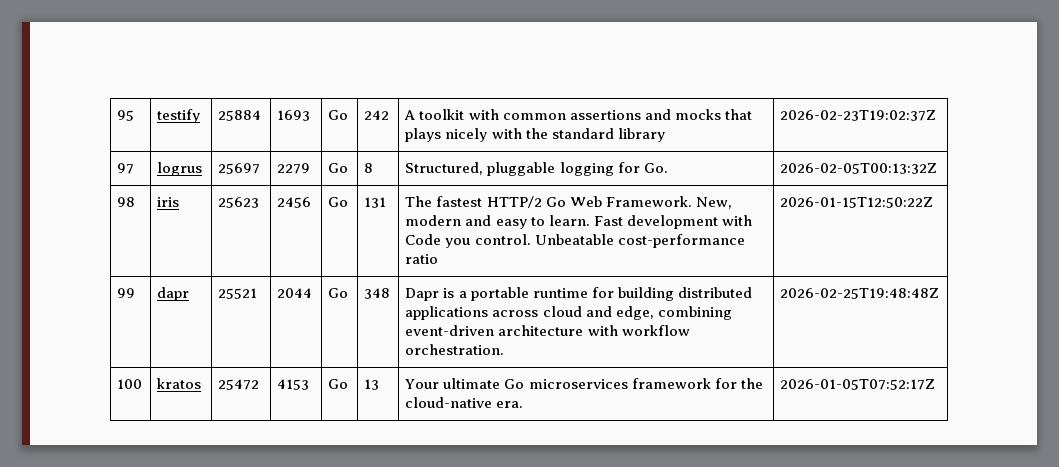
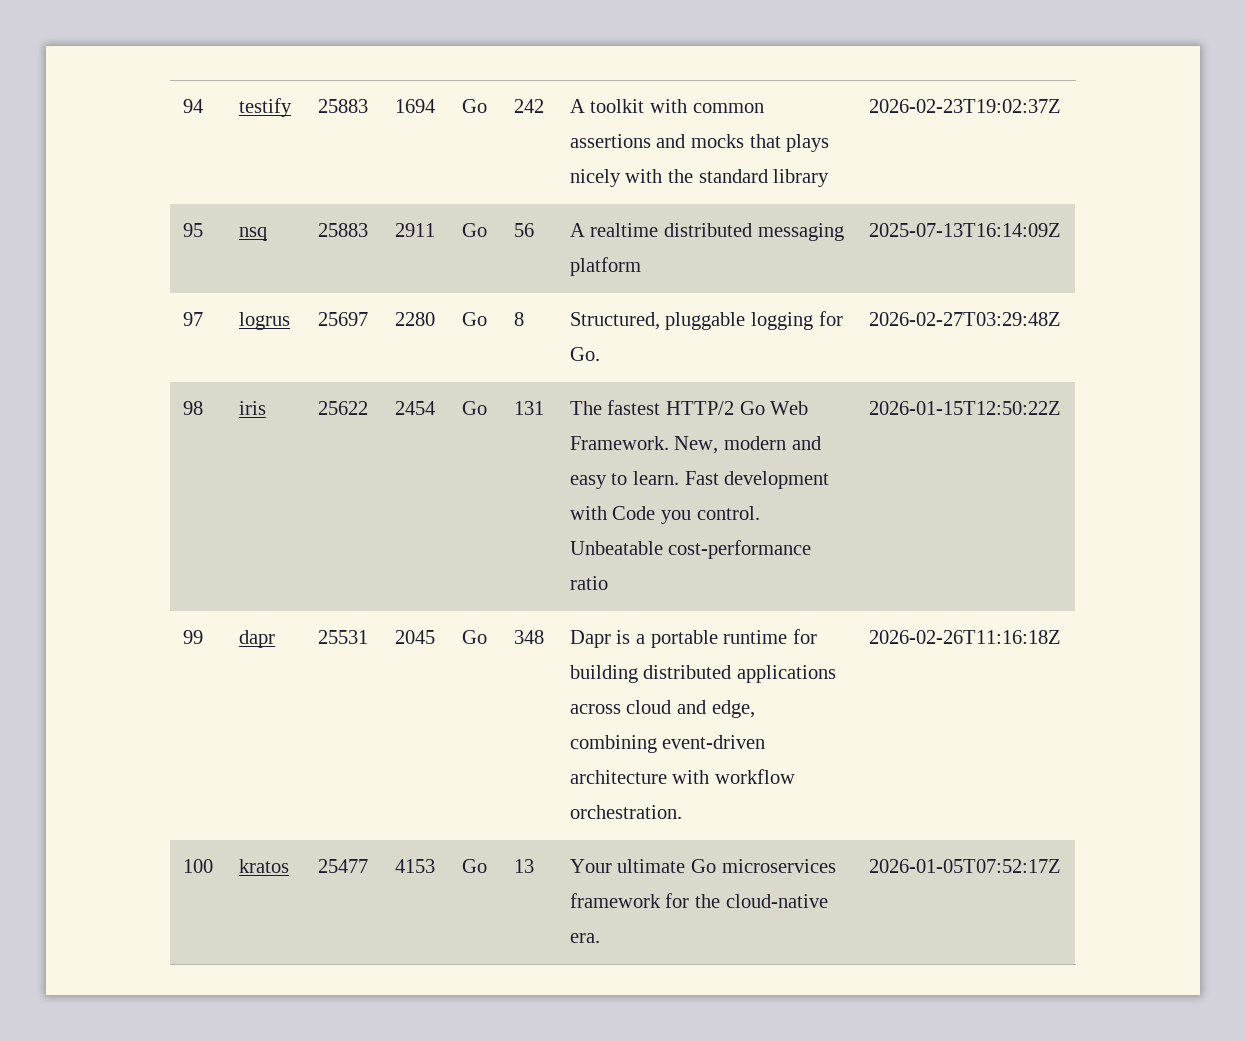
- 95 | testify | 25884 | 1693 | Go | 242 | A toolkit with common assertions and mocks that plays nicely with the standard library | 2026-02-23T19:02:37Z
+ 94 | testify | 25883 | 1694 | Go | 242 | A toolkit with common assertions and mocks that plays nicely with the standard library | 2026-02-23T19:02:37Z
+ 95 | nsq | 25883 | 2911 | Go | 56 | A realtime distributed messaging platform | 2025-07-13T16:14:09Z
- 97 | logrus | 25697 | 2279 | Go | 8 | Structured, pluggable logging for Go. | 2026-02-05T00:13:32Z
+ 97 | logrus | 25697 | 2280 | Go | 8 | Structured, pluggable logging for Go. | 2026-02-27T03:29:48Z
- 98 | iris | 25623 | 2456 | Go | 131 | The fastest HTTP/2 Go Web Framework. New, modern and easy to learn. Fast development with Code you control. Unbeatable cost-performance ratio | 2026-01-15T12:50:22Z
+ 98 | iris | 25622 | 2454 | Go | 131 | The fastest HTTP/2 Go Web Framework. New, modern and easy to learn. Fast development with Code you control. Unbeatable cost-performance ratio | 2026-01-15T12:50:22Z
- 99 | dapr | 25521 | 2044 | Go | 348 | Dapr is a portable runtime for building distributed applications across cloud and edge, combining event-driven architecture with workflow orchestration. | 2026-02-25T19:48:48Z
+ 99 | dapr | 25531 | 2045 | Go | 348 | Dapr is a portable runtime for building distributed applications across cloud and edge, combining event-driven architecture with workflow orchestration. | 2026-02-26T11:16:18Z
- 100 | kratos | 25472 | 4153 | Go | 13 | Your ultimate Go microservices framework for the cloud-native era. | 2026-01-05T07:52:17Z
+ 100 | kratos | 25477 | 4153 | Go | 13 | Your ultimate Go microservices framework for the cloud-native era. | 2026-01-05T07:52:17Z

